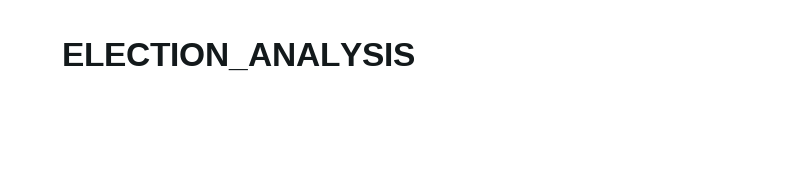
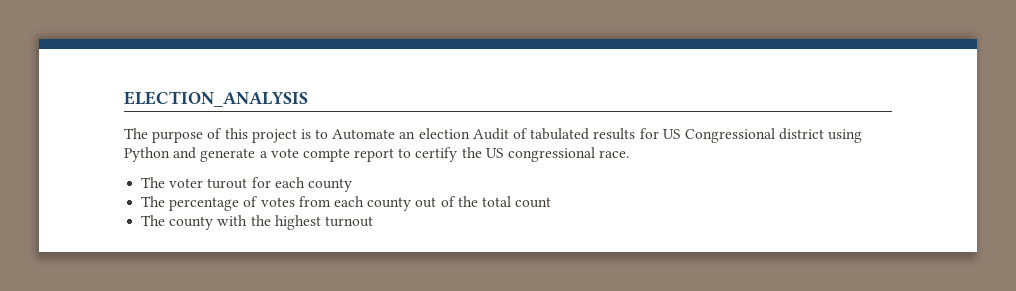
+ The purpose of this project is to Automate an election Audit of tabulated results for US Congressional district using Python and generate a vote compte report to certify the US congressional race.
+ The voter turout for each county
+ The percentage of votes from each county out of the total count
+ The county with the highest turnout

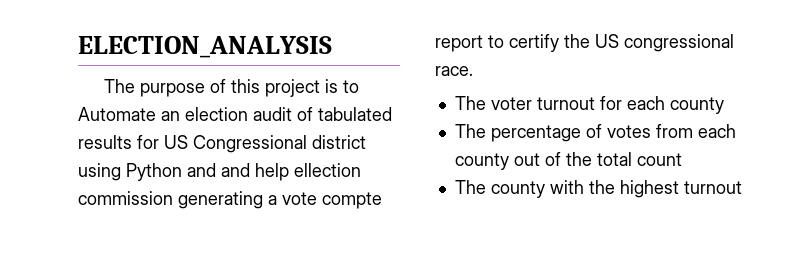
- The purpose of this project is to Automate an election Audit of tabulated results for US Congressional district using Python and generate a vote compte report to certify the US congressional race.
+ The purpose of this project is to Automate an election audit of tabulated results for US Congressional district using Python and and help ellection commission generating a vote compte report to certify the US congressional race.
- The voter turout for each county
+ The voter turnout for each county

